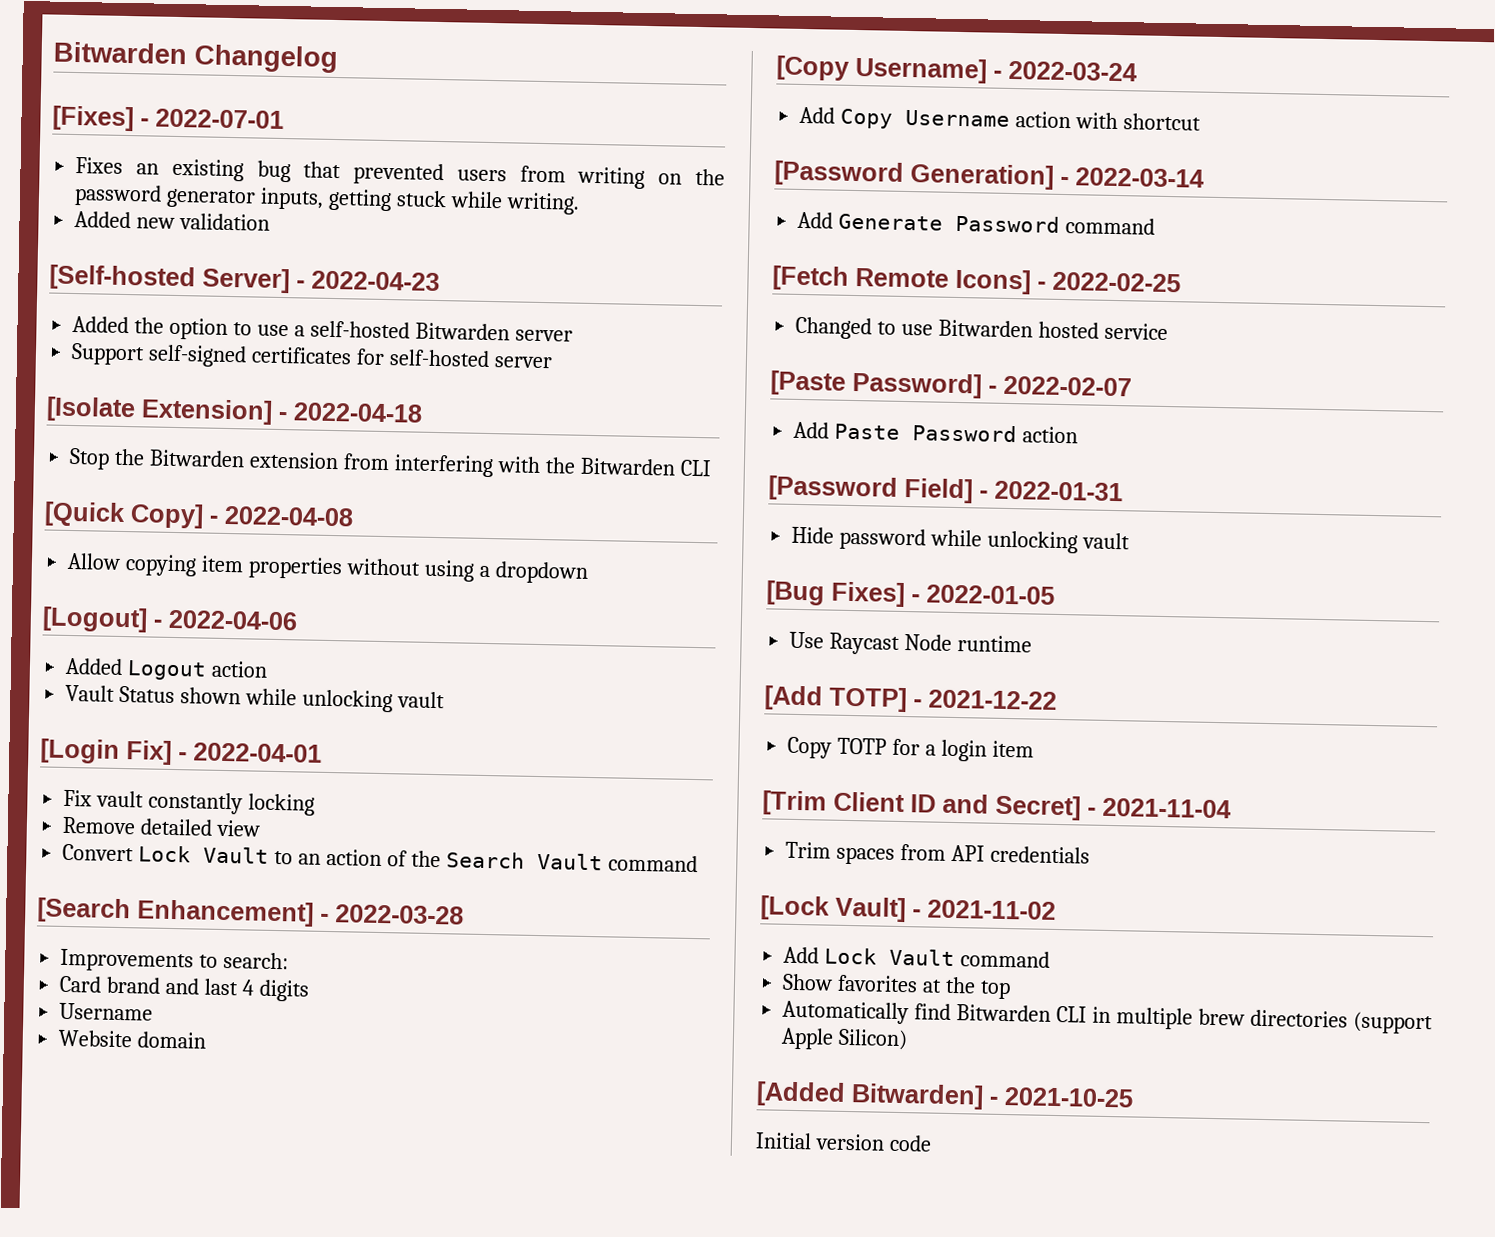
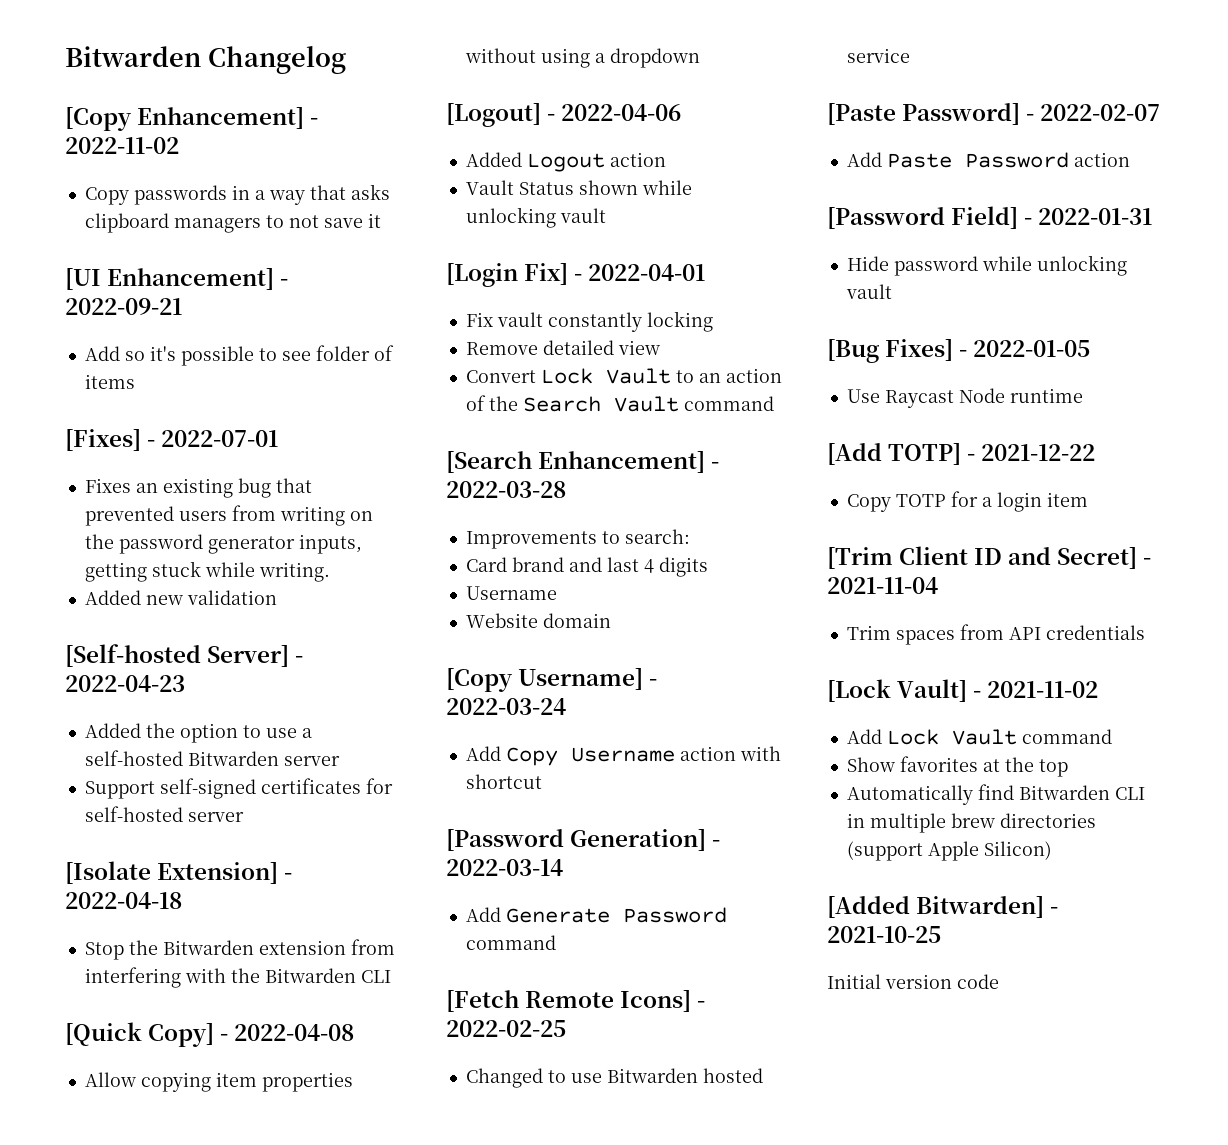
+ [Copy Enhancement] - 2022-11-02
+ Copy passwords in a way that asks clipboard managers to not save it
+ [UI Enhancement] - 2022-09-21
+ Add so it's possible to see folder of items

